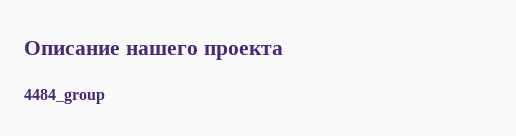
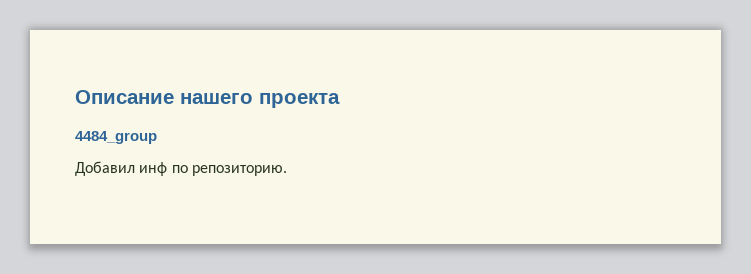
+ Добавил инф по репозиторию.

